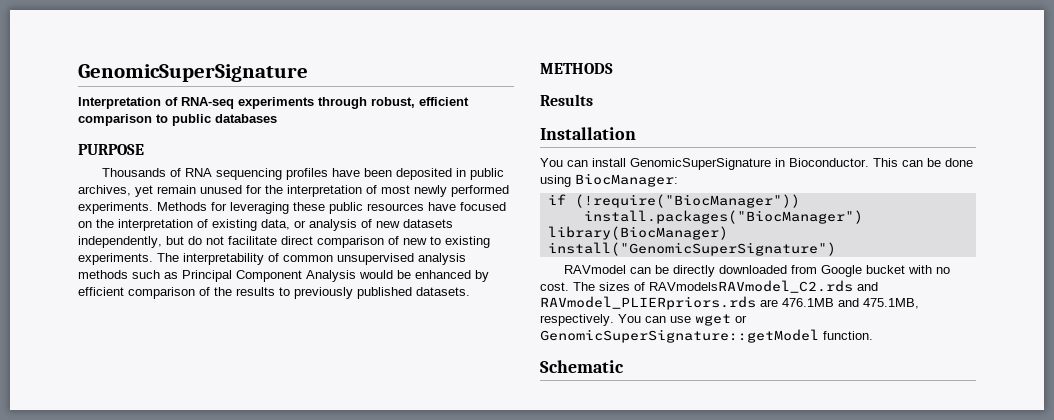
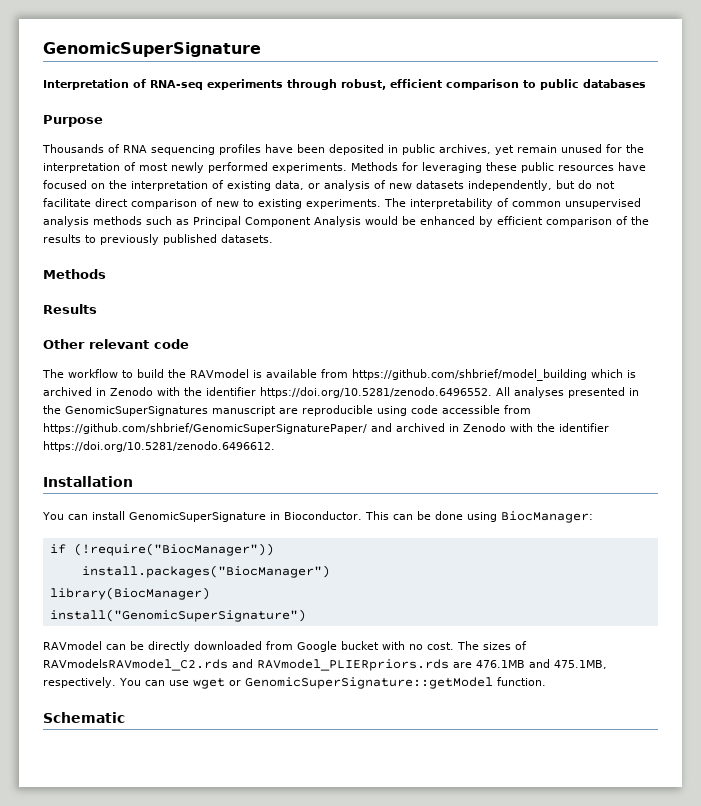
- PURPOSE
+ Purpose
  The interpretability of common unsupervised analysis methods such as Principal Component Analysis would be enhanced by efficient comparison of the results to previously published datasets.
- METHODS
+ Methods
+ Other relevant code
+ The workflow to build the RAVmodel is available from https://github.com/shbrief/model_building which is archived in Zenodo with the identifier https://doi.org/10.5281/zenodo.6496552. All analyses presented in the GenomicSuperSignatures manuscript are reproducible using code accessible from https://github.com/shbrief/GenomicSuperSignaturePaper/ and archived in Zenodo with the identifier https://doi.org/10.5281/zenodo.6496612.

